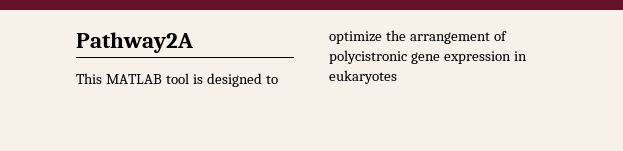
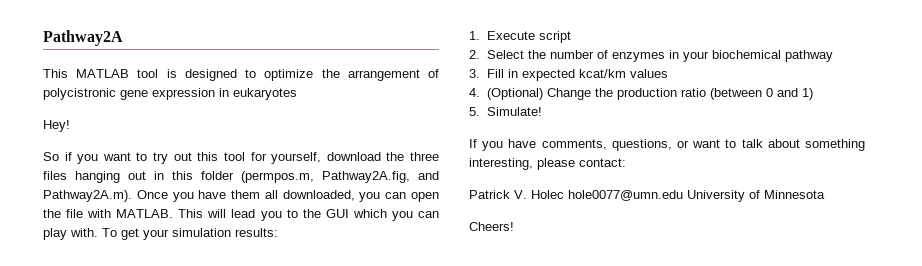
+ Hey!
+ So if you want to try out this tool for yourself, download the three files hanging out in this folder (permpos.m, Pathway2A.fig, and Pathway2A.m). Once you have them all downloaded, you can open the file with MATLAB. This will lead you to the GUI which you can play with. To get your simulation results:
+ 1. Execute script
+ 2. Select the number of enzymes in your biochemical pathway
+ 3. Fill in expected kcat/km values
+ 4. (Optional) Change the production ratio (between 0 and 1)
+ 5. Simulate!
+ If you have comments, questions, or want to talk about something interesting, please contact:
+ Patrick V. Holec hole0077@umn.edu University of Minnesota
+ Cheers!

